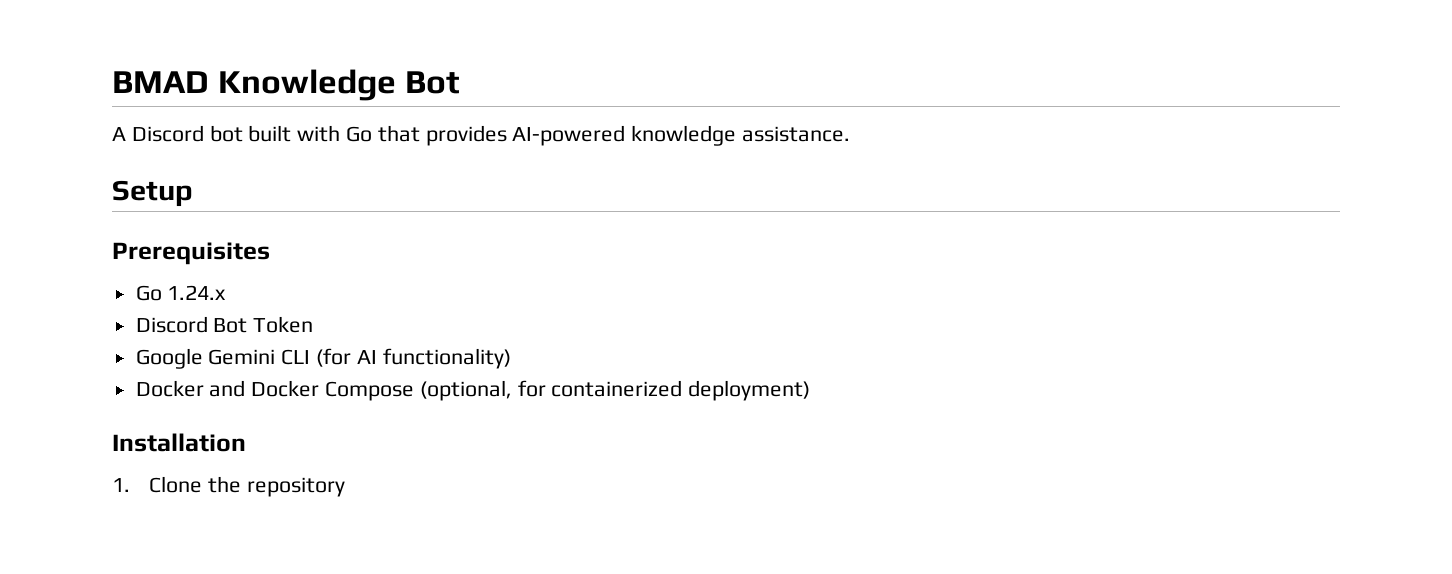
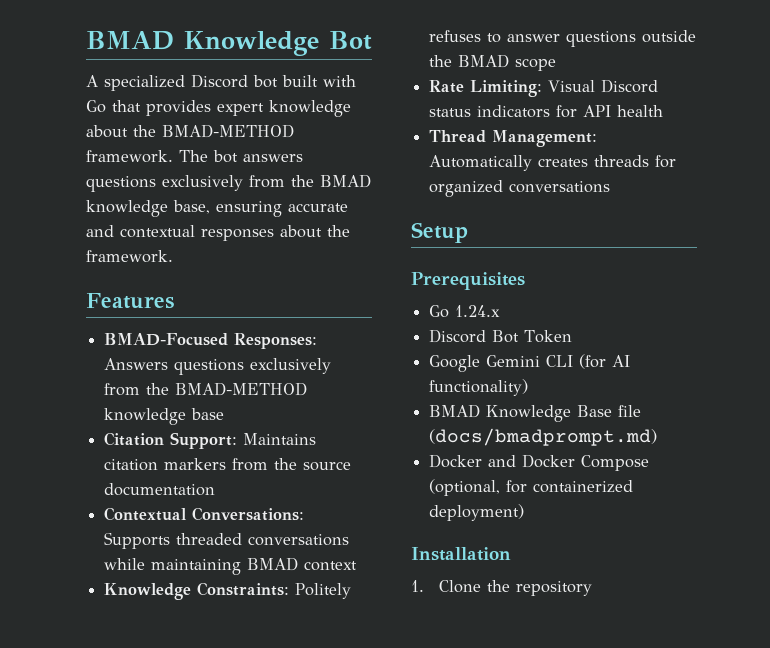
- A Discord bot built with Go that provides AI-powered knowledge assistance.
+ A specialized Discord bot built with Go that provides expert knowledge about the BMAD-METHOD framework. The bot answers questions exclusively from the BMAD knowledge base, ensuring accurate and contextual responses about the framework.
+ Features
+ BMAD-Focused Responses: Answers questions exclusively from the BMAD-METHOD knowledge base
+ Citation Support: Maintains citation markers from the source documentation
+ Contextual Conversations: Supports threaded conversations while maintaining BMAD context
+ Knowledge Constraints: Politely refuses to answer questions outside the BMAD scope
+ Rate Limiting: Visual Discord status indicators for API health
+ Thread Management: Automatically creates threads for organized conversations
+ BMAD Knowledge Base file (docs/bmadprompt.md)

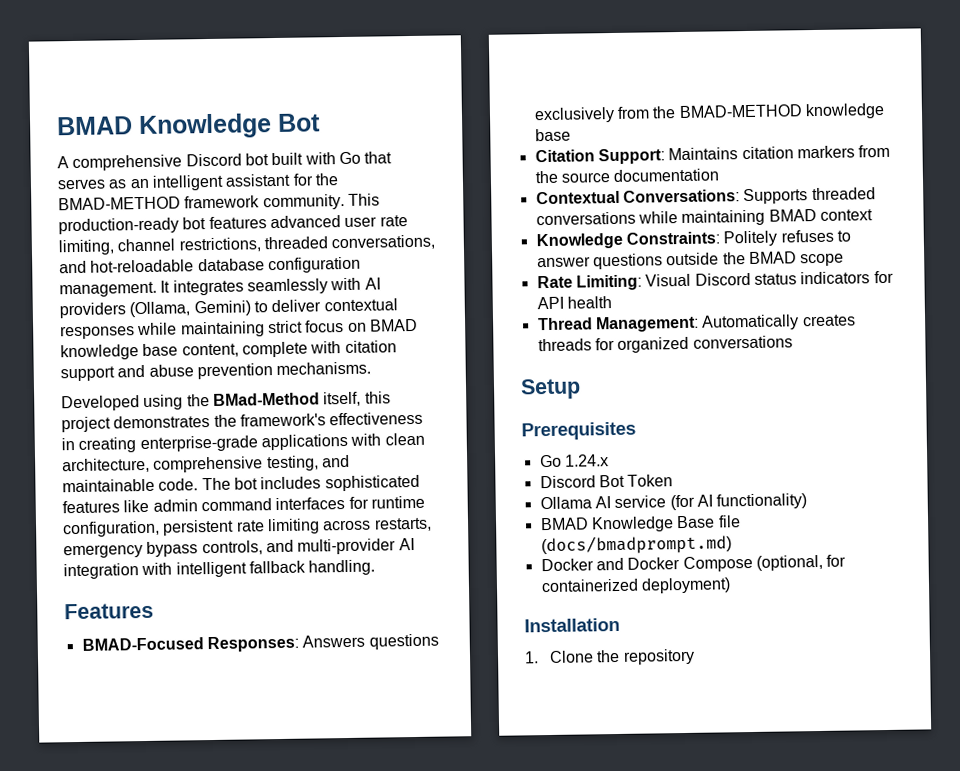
- A specialized Discord bot built with Go that provides expert knowledge about the BMAD-METHOD framework. The bot answers questions exclusively from the BMAD knowledge base, ensuring accurate and contextual responses about the framework.
+ A comprehensive Discord bot built with Go that serves as an intelligent assistant for the BMAD-METHOD framework community. This production-ready bot features advanced user rate limiting, channel restrictions, threaded conversations, and hot-reloadable database configuration management. It integrates seamlessly with AI providers (Ollama, Gemini) to deliver contextual responses while maintaining strict focus on BMAD knowledge base content, complete with citation support and abuse prevention mechanisms.
+ Developed using the BMad-Method itself, this project demonstrates the framework's effectiveness in creating enterprise-grade applications with clean architecture, comprehensive testing, and maintainable code. The bot includes sophisticated features like admin command interfaces for runtime configuration, persistent rate limiting across restarts, emergency bypass controls, and multi-provider AI integration with intelligent fallback handling.
- Google Gemini CLI (for AI functionality)
+ Ollama AI service (for AI functionality)

